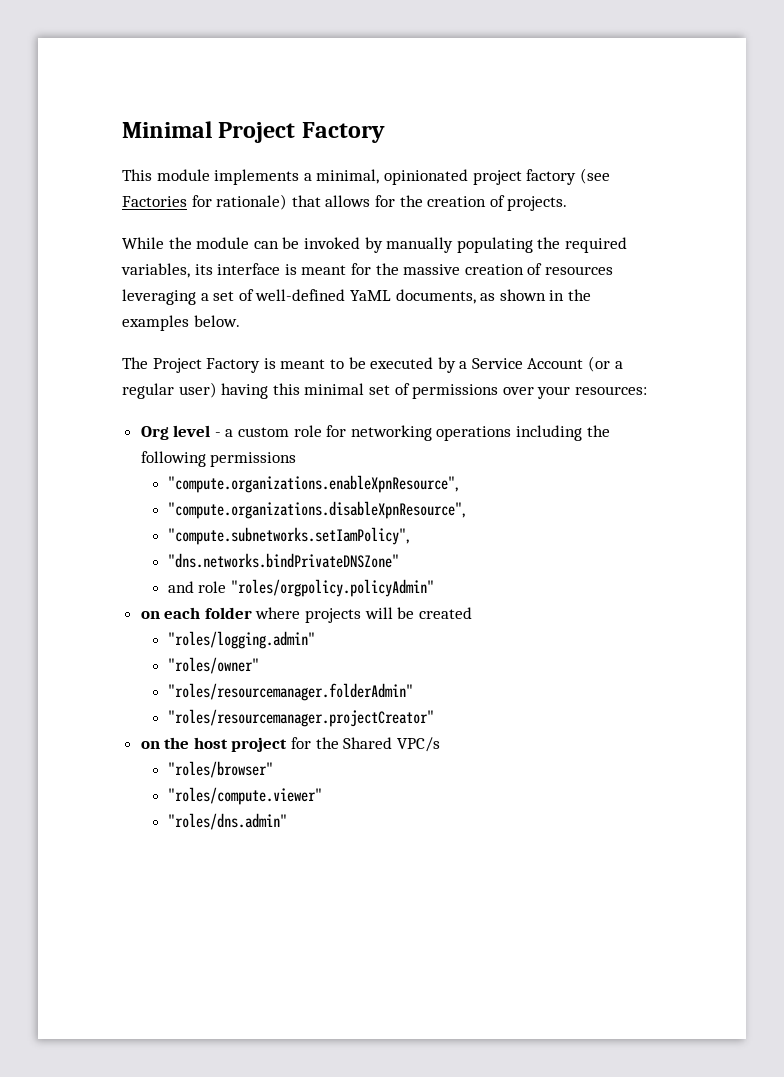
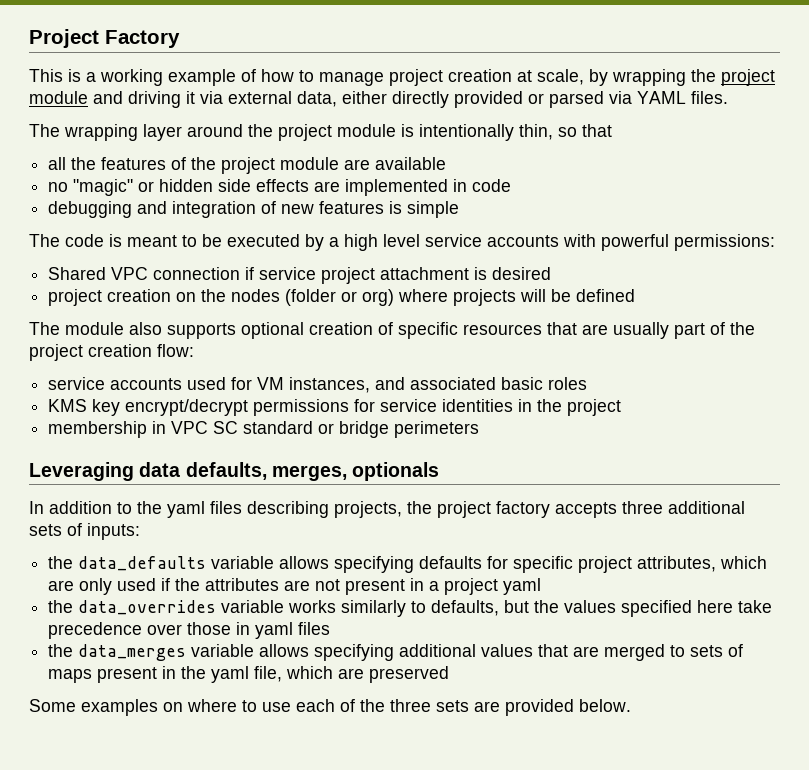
- Minimal Project Factory
+ Project Factory
- This module implements a minimal, opinionated project factory (see Factories for rationale) that allows for the creation of projects.
- While the module can be invoked by manually populating the required variables, its interface is meant for the massive creation of resources leveraging a set of well-defined YaML documents, as shown in the examples below.
- The Project Factory is meant to be executed by a Service Account (or a regular user) having this minimal set of permissions over your resources:
- Org level - a custom role for networking operations including the following permissions
- "compute.organizations.enableXpnResource",
- "compute.organizations.disableXpnResource",
- "compute.subnetworks.setIamPolicy",
- "dns.networks.bindPrivateDNSZone"
- and role "roles/orgpolicy.policyAdmin"
- on each folder where projects will be created
- "roles/logging.admin"
- "roles/owner"
- "roles/resourcemanager.folderAdmin"
- "roles/resourcemanager.projectCreator"
- on the host project for the Shared VPC/s
- "roles/browser"
- "roles/compute.viewer"
- "roles/dns.admin"
+ This is a working example of how to manage project creation at scale, by wrapping the project module and driving it via external data, either directly provided or parsed via YAML files.
+ The wrapping layer around the project module is intentionally thin, so that
+ all the features of the project module are available
+ no "magic" or hidden side effects are implemented in code
+ debugging and integration of new features is simple
+ The code is meant to be executed by a high level service accounts with powerful permissions:
+ Shared VPC connection if service project attachment is desired
+ project creation on the nodes (folder or org) where projects will be defined
+ The module also supports optional creation of specific resources that are usually part of the project creation flow:
+ service accounts used for VM instances, and associated basic roles
+ KMS key encrypt/decrypt permissions for service identities in the project
+ membership in VPC SC standard or bridge perimeters
+ Leveraging data defaults, merges, optionals
+ In addition to the yaml files describing projects, the project factory accepts three additional sets of inputs:
+ the data_defaults variable allows specifying defaults for specific project attributes, which are only used if the attributes are not present in a project yaml
+ the data_overrides variable works similarly to defaults, but the values specified here take precedence over those in yaml files
+ the data_merges variable allows specifying additional values that are merged to sets of maps present in the yaml file, which are preserved
+ Some examples on where to use each of the three sets are provided below.

